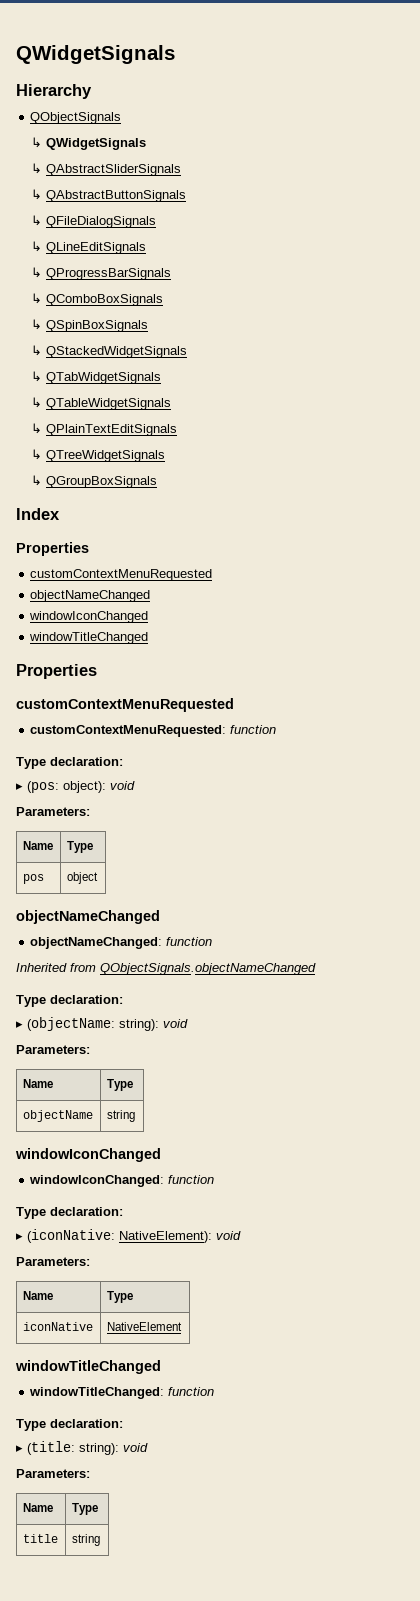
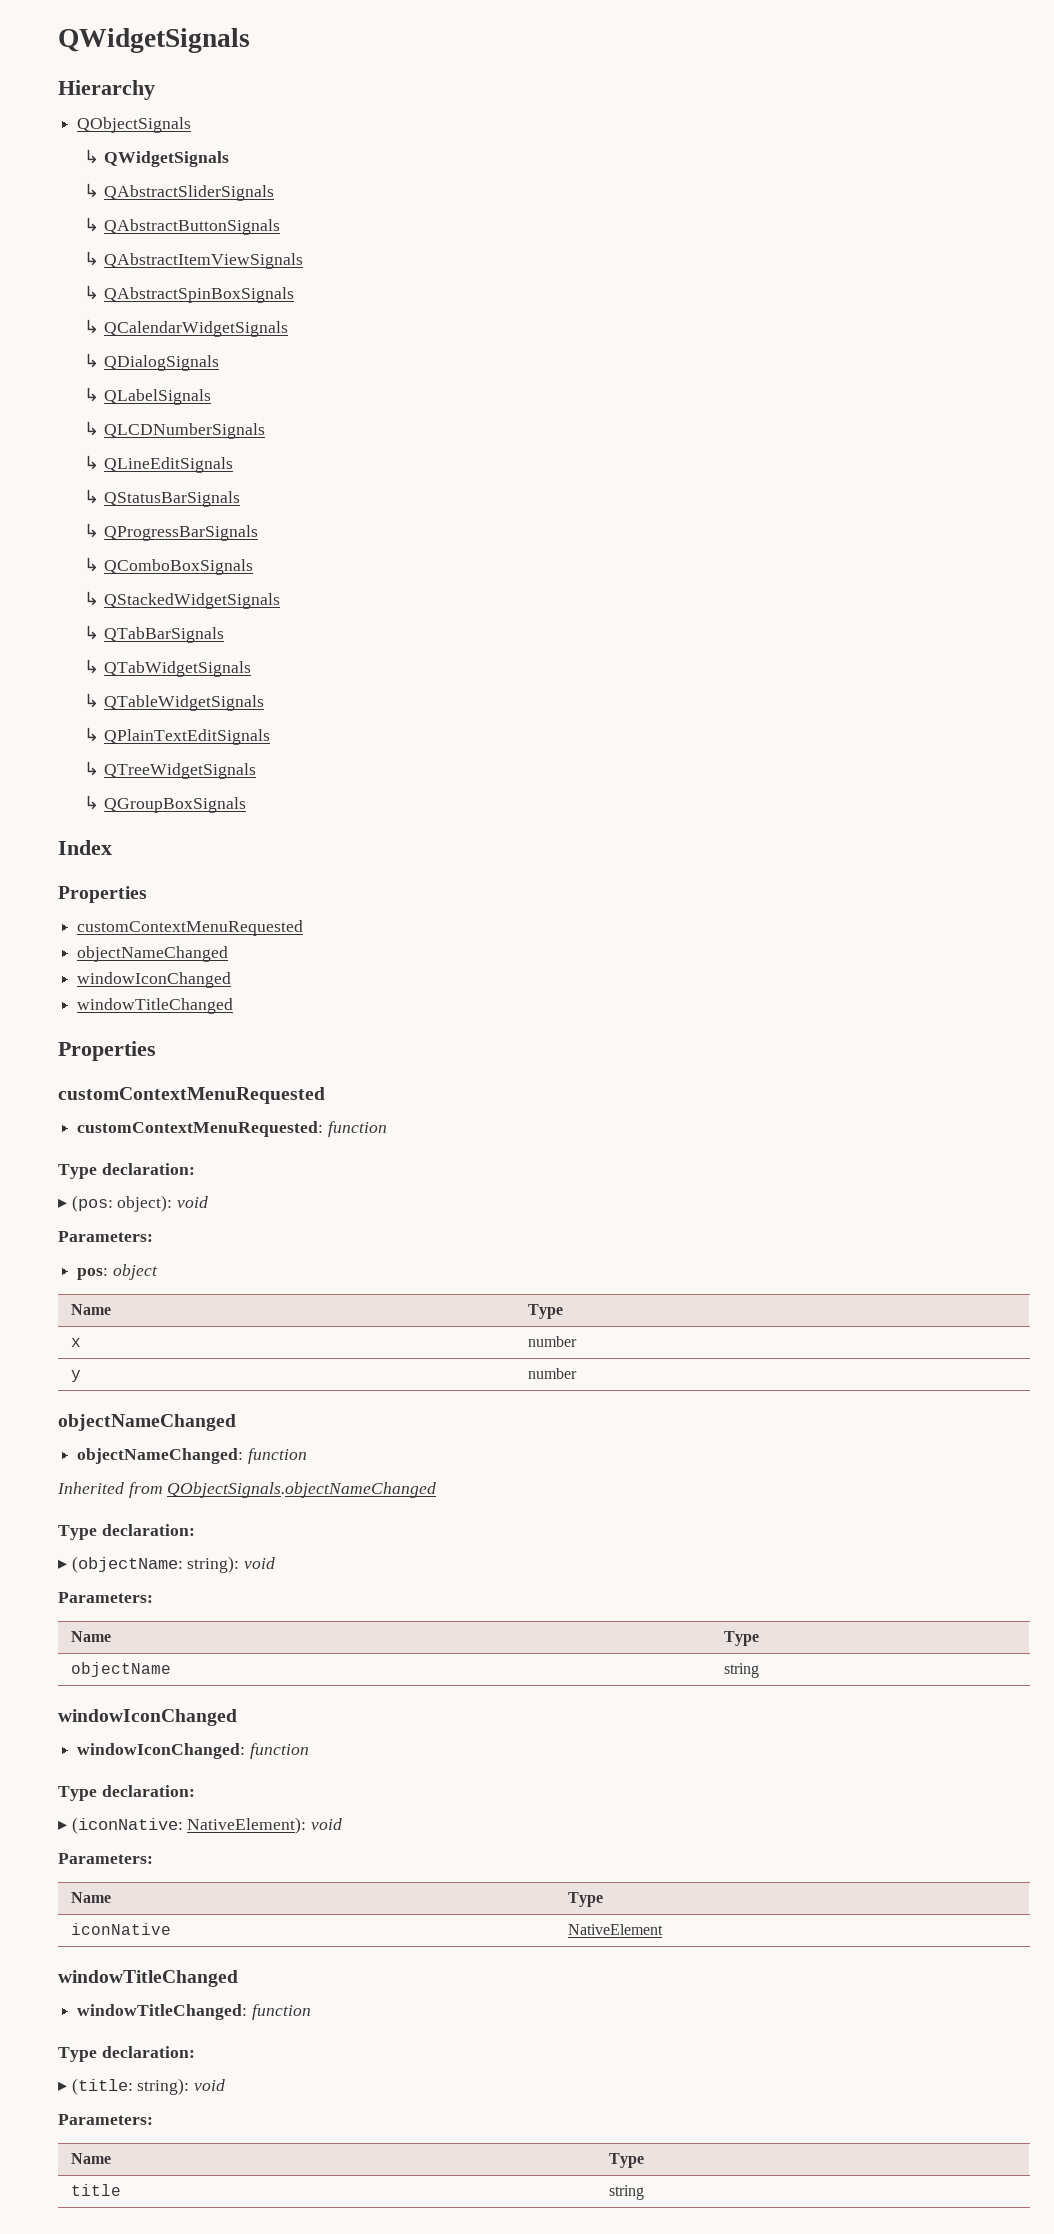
- ↳ QFileDialogSignals
+ ↳ QAbstractItemViewSignals
+ ↳ QAbstractSpinBoxSignals
+ ↳ QCalendarWidgetSignals
+ ↳ QDialogSignals
+ ↳ QLabelSignals
+ ↳ QLCDNumberSignals
+ ↳ QStatusBarSignals
- ↳ QSpinBoxSignals
  ↳ QStackedWidgetSignals
+ ↳ QTabBarSignals
  ▸ (pos: object): void
  Parameters:
+ pos: object
  Name | Type
- pos | object
+ x | number
+ y | number

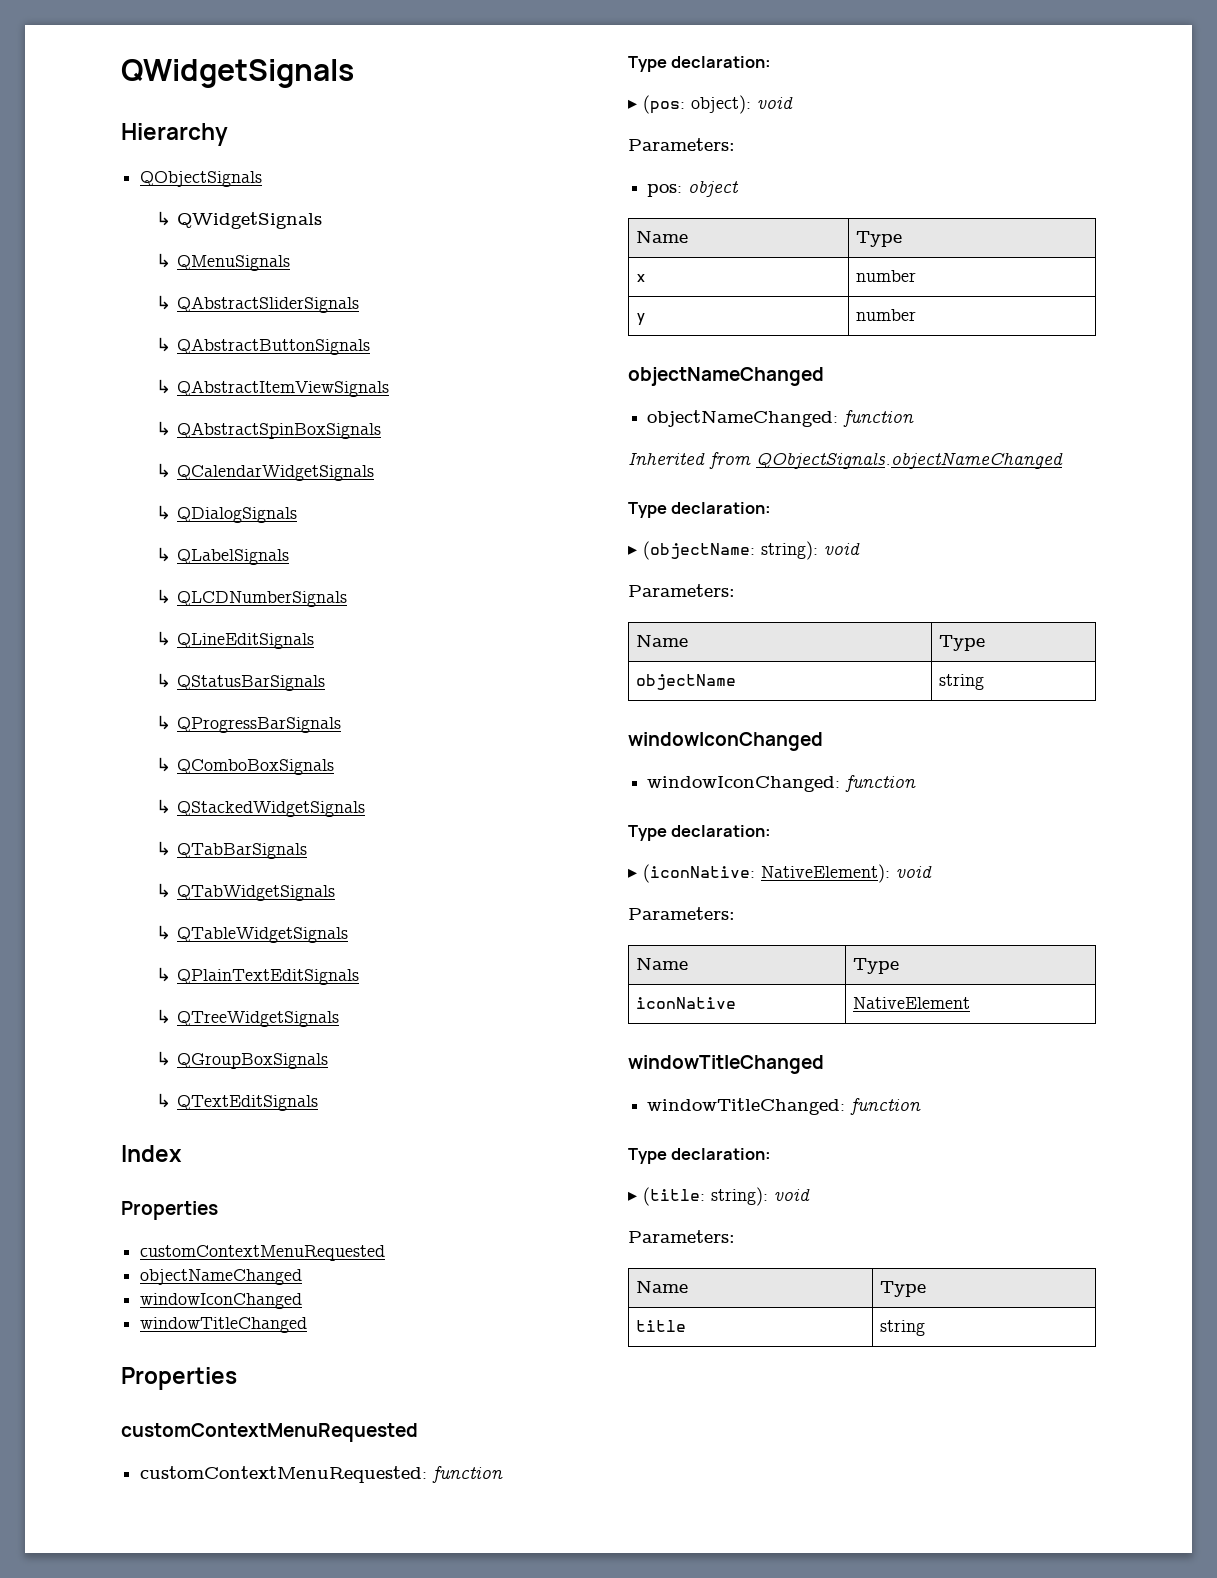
+ ↳ QMenuSignals
+ ↳ QTextEditSignals

